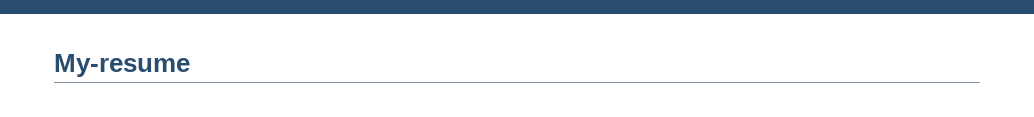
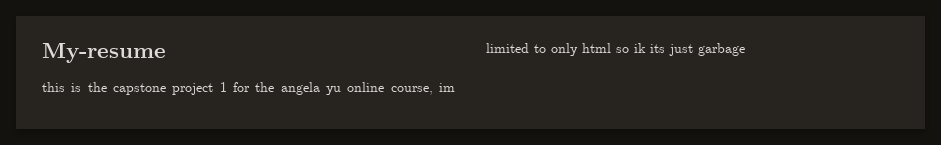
+ this is the capstone project 1 for the angela yu online course, im limited to only html so ik its just garbage

